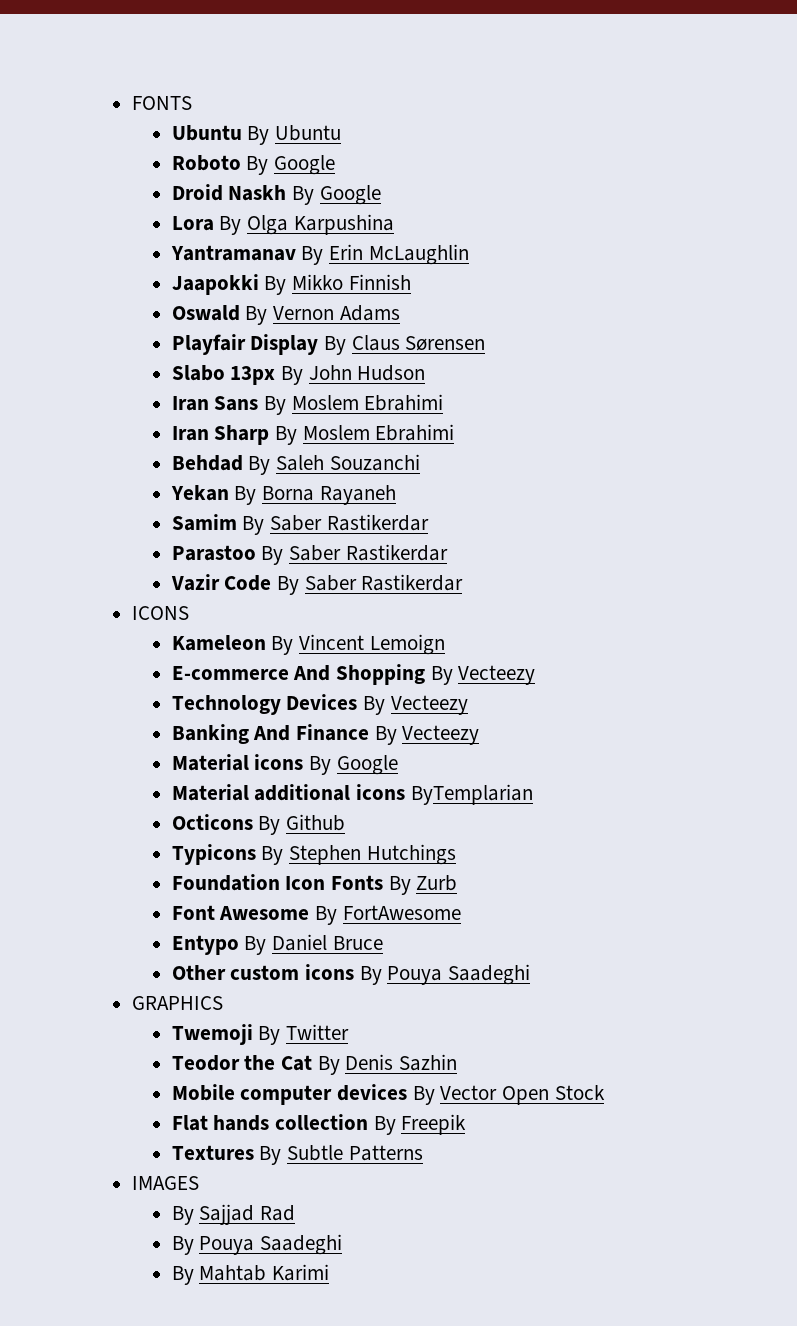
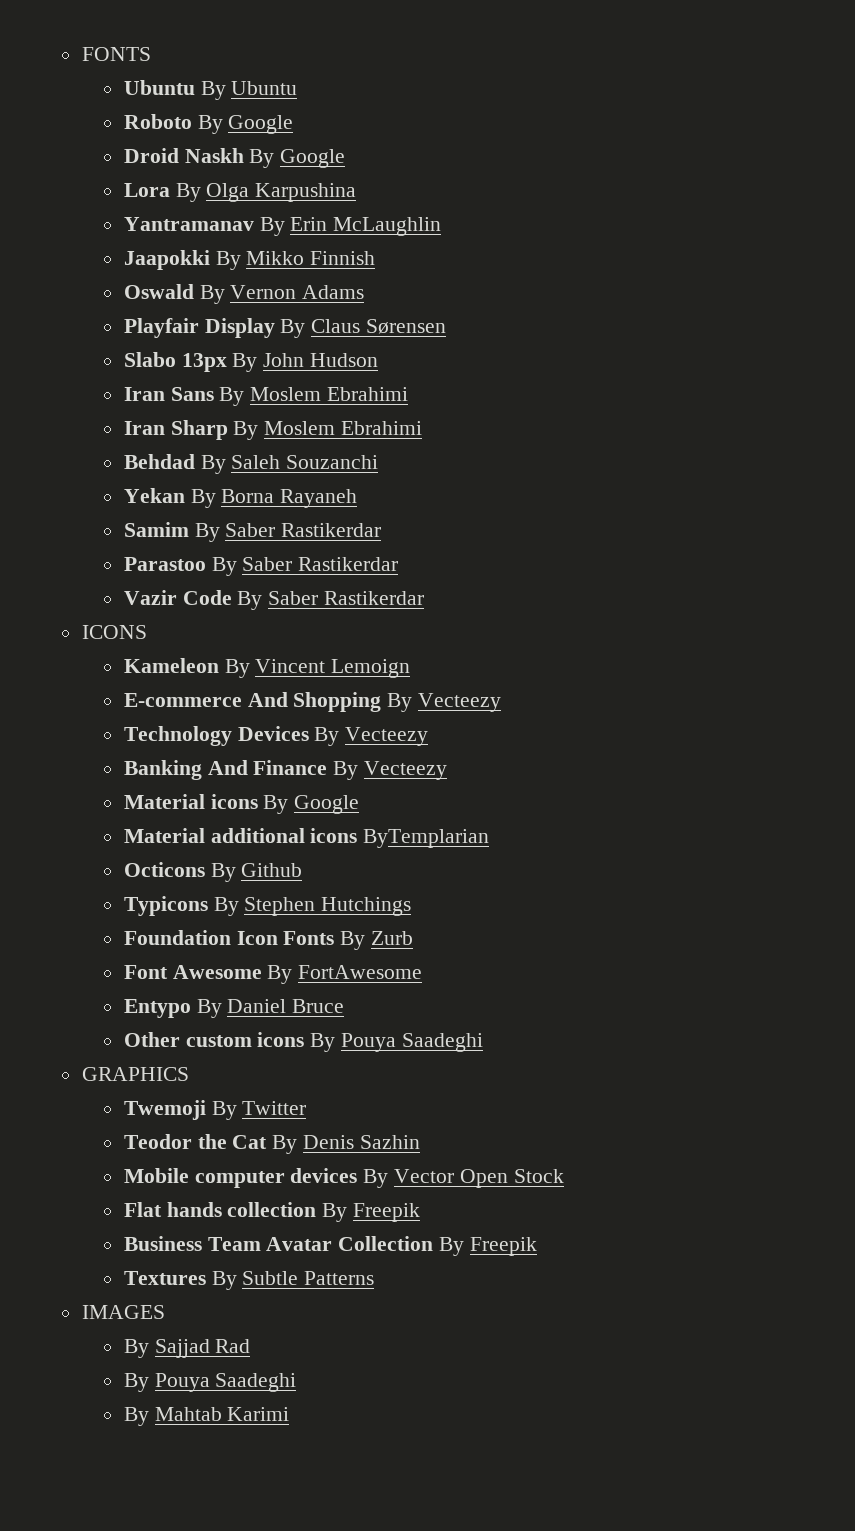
+ Business Team Avatar Collection By Freepik

